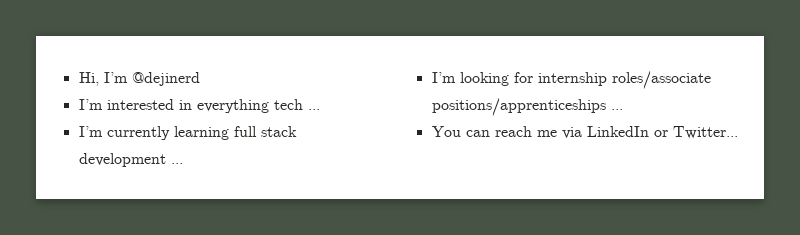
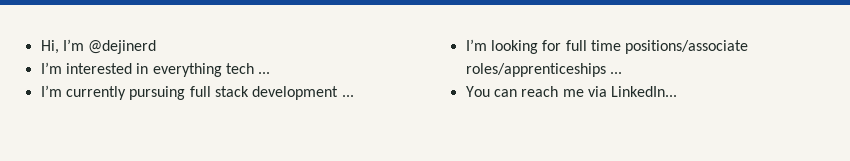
- I’m currently learning full stack development ...
+ I’m currently pursuing full stack development ...
- I’m looking for internship roles/associate positions/apprenticeships ...
+ I’m looking for full time positions/associate roles/apprenticeships ...
- You can reach me via LinkedIn or Twitter...
+ You can reach me via LinkedIn...

